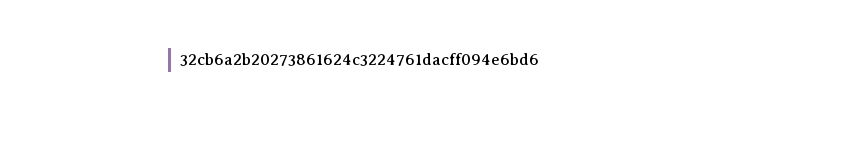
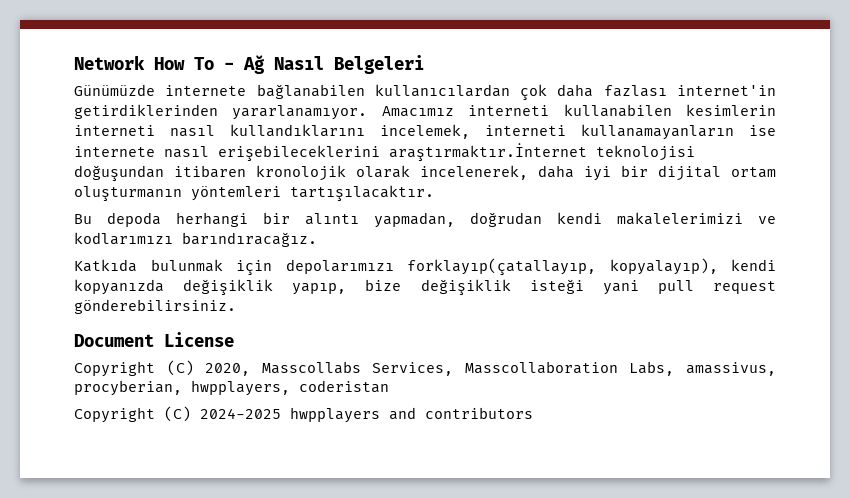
- 32cb6a2b20273861624c3224761dacff094e6bd6
+ Network How To - Ağ Nasıl Belgeleri
+ Günümüzde internete bağlanabilen kullanıcılardan çok daha fazlası internet'in getirdiklerinden yararlanamıyor. Amacımız interneti kullanabilen kesimlerin interneti nasıl kullandıklarını incelemek, interneti kullanamayanların ise internete nasıl erişebileceklerini araştırmaktır.İnternet teknolojisi doğuşundan itibaren kronolojik olarak incelenerek, daha iyi bir dijital ortam oluşturmanın yöntemleri tartışılacaktır.
+ Bu depoda herhangi bir alıntı yapmadan, doğrudan kendi makalelerimizi ve kodlarımızı barındıracağız.
+ Katkıda bulunmak için depolarımızı forklayıp(çatallayıp, kopyalayıp), kendi kopyanızda değişiklik yapıp, bize değişiklik isteği yani pull request gönderebilirsiniz.
+ Document License
+ Copyright (C) 2020, Masscollabs Services, Masscollaboration Labs, amassivus, procyberian, hwpplayers, coderistan
+ Copyright (C) 2024-2025 hwpplayers and contributors

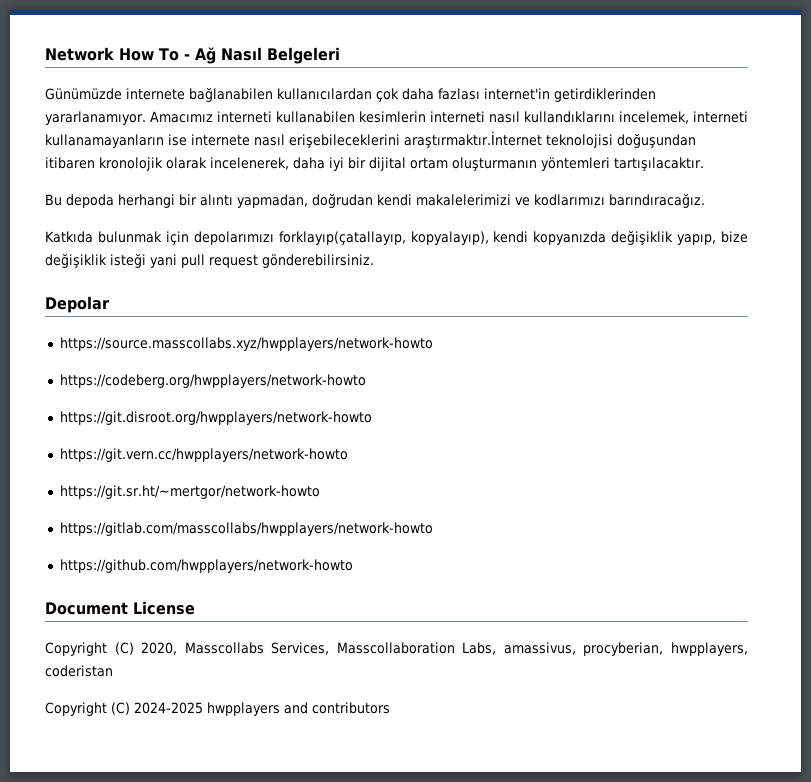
+ Depolar
+ https://source.masscollabs.xyz/hwpplayers/network-howto
+ https://codeberg.org/hwpplayers/network-howto
+ https://git.disroot.org/hwpplayers/network-howto
+ https://git.vern.cc/hwpplayers/network-howto
+ https://git.sr.ht/~mertgor/network-howto
+ https://gitlab.com/masscollabs/hwpplayers/network-howto
+ https://github.com/hwpplayers/network-howto

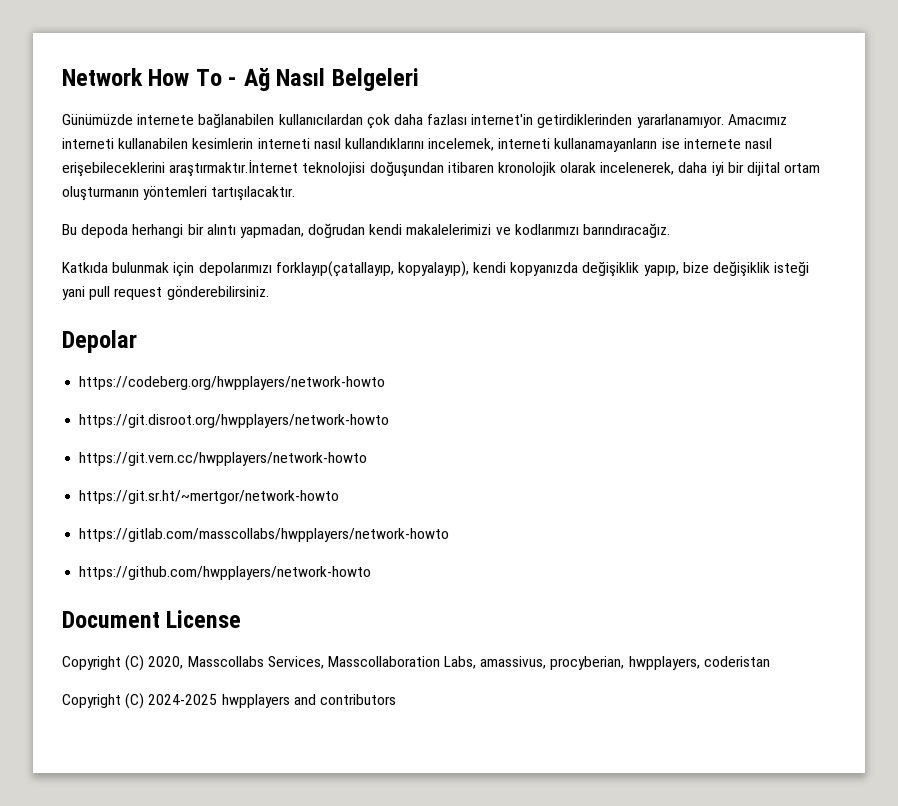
- https://source.masscollabs.xyz/hwpplayers/network-howto

